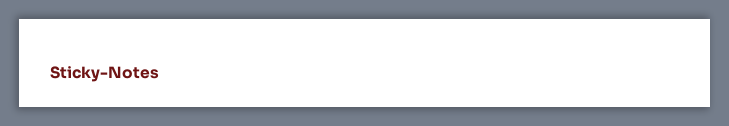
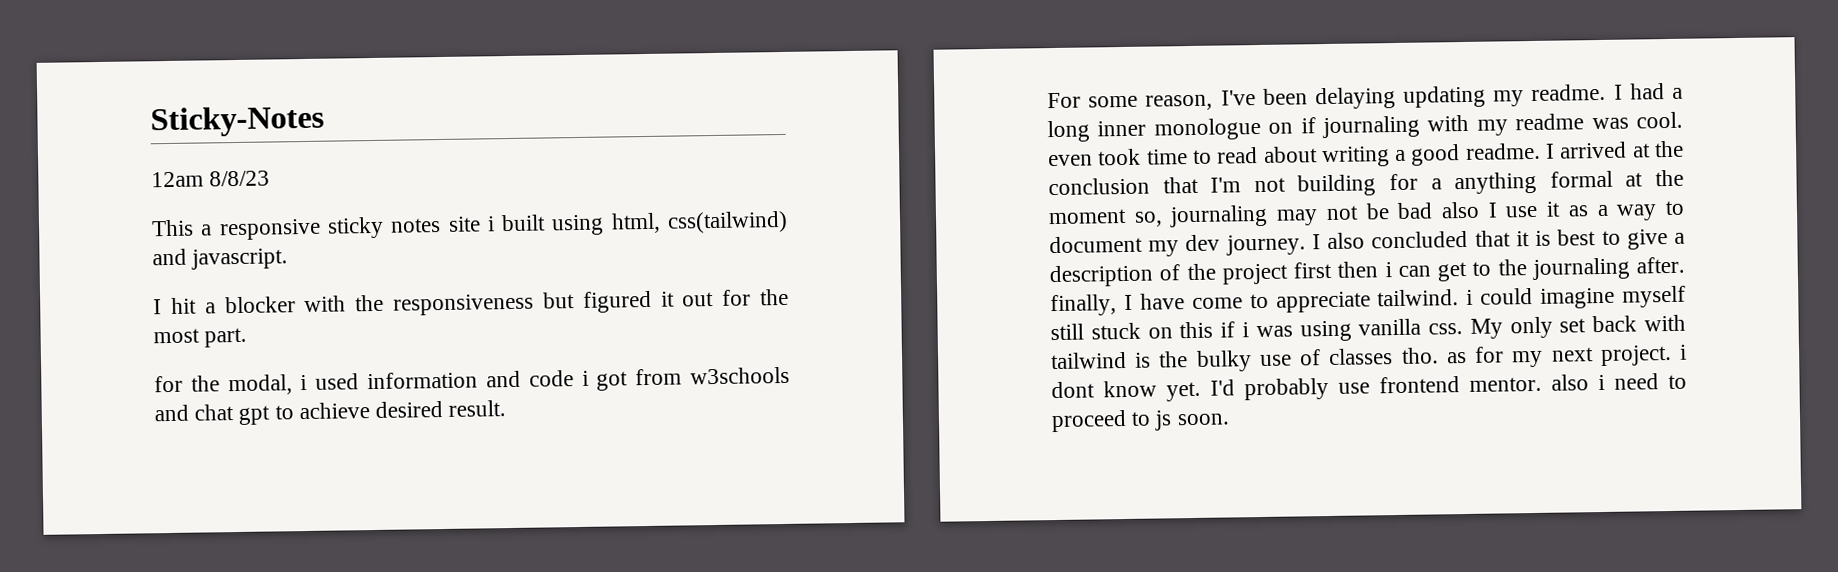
+ 12am 8/8/23
+ This a responsive sticky notes site i built using html, css(tailwind) and javascript.
+ I hit a blocker with the responsiveness but figured it out for the most part.
+ for the modal, i used information and code i got from w3schools and chat gpt to achieve desired result.
+ For some reason, I've been delaying updating my readme. I had a long inner monologue on if journaling with my readme was cool. even took time to read about writing a good readme. I arrived at the conclusion that I'm not building for a anything formal at the moment so, journaling may not be bad also I use it as a way to document my dev journey. I also concluded that it is best to give a description of the project first then i can get to the journaling after. finally, I have come to appreciate tailwind. i could imagine myself still stuck on this if i was using vanilla css. My only set back with tailwind is the bulky use of classes tho. as for my next project. i dont know yet. I'd probably use frontend mentor. also i need to proceed to js soon.

